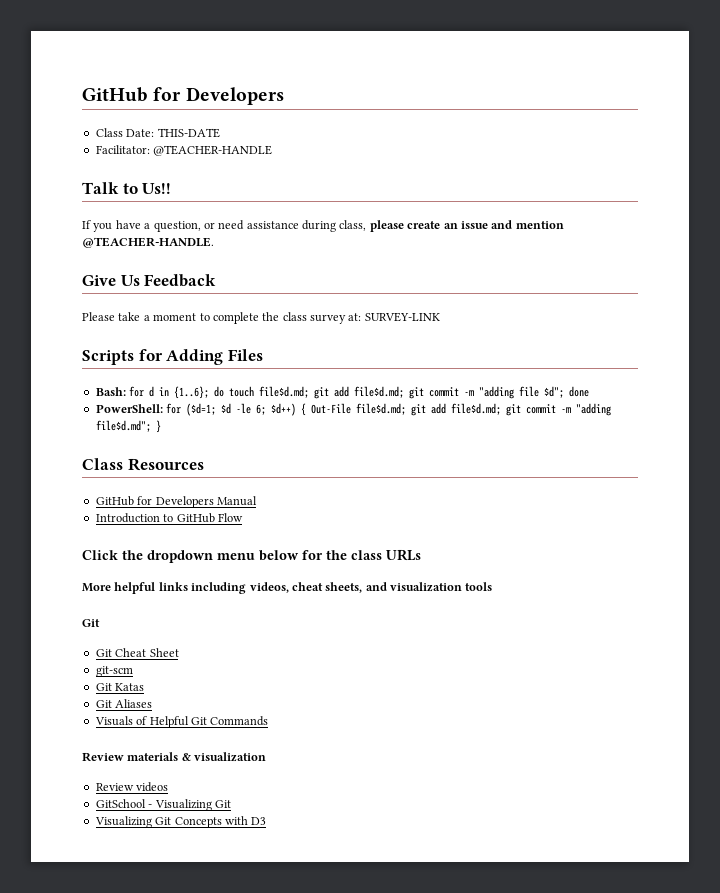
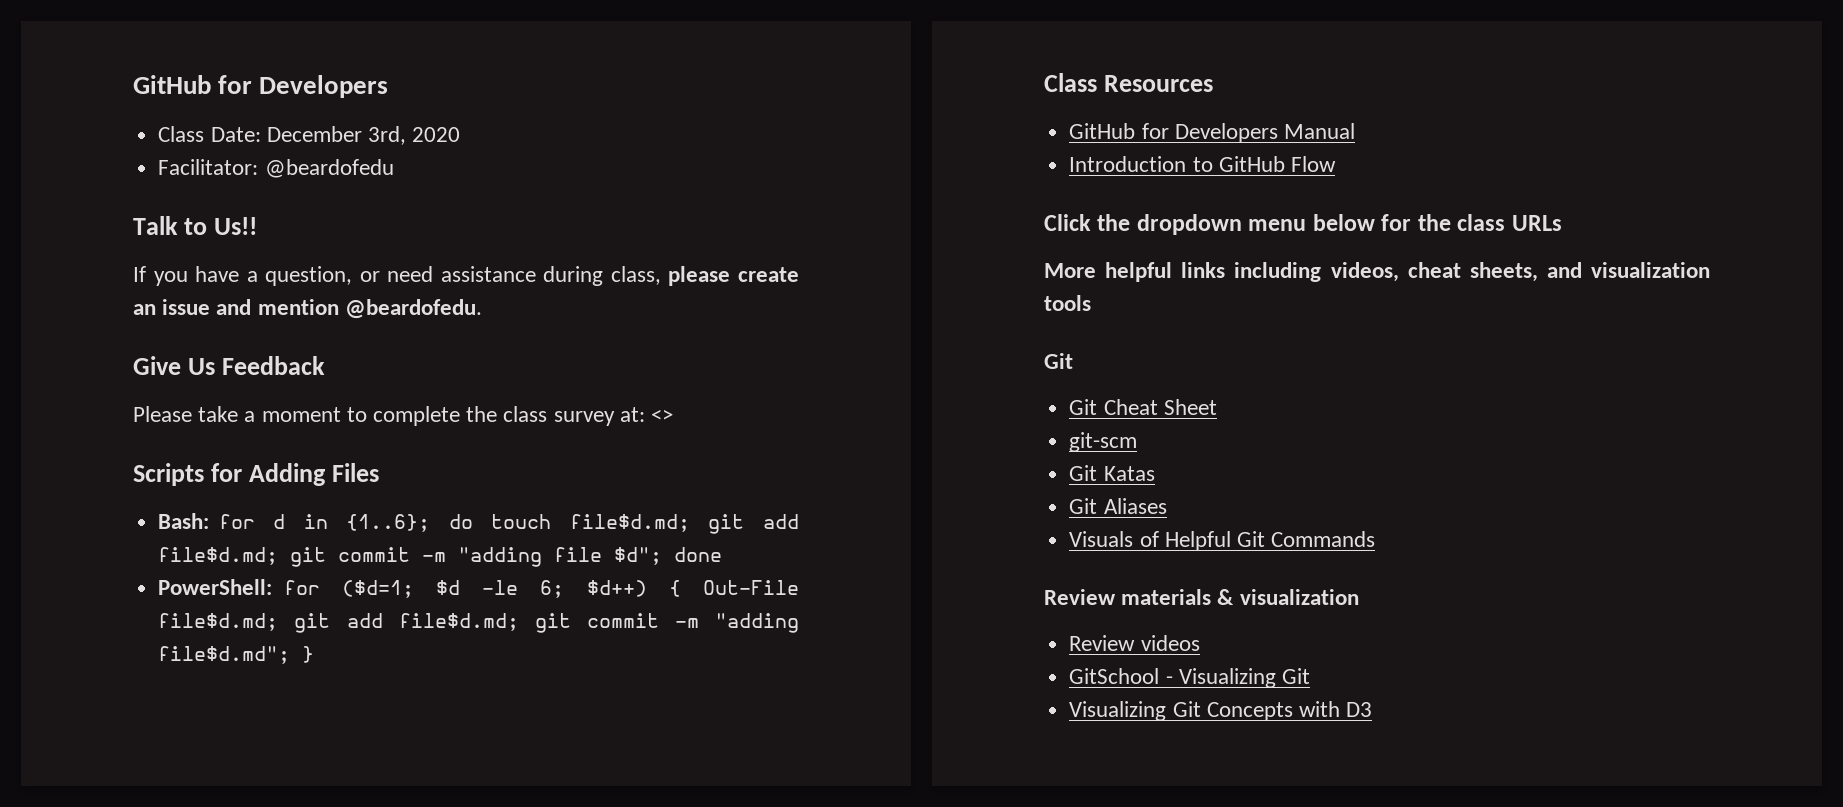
- Class Date: THIS-DATE
+ Class Date: December 3rd, 2020
- Facilitator: @TEACHER-HANDLE
+ Facilitator: @beardofedu
- If you have a question, or need assistance during class, please create an issue and mention @TEACHER-HANDLE.
+ If you have a question, or need assistance during class, please create an issue and mention @beardofedu.
- Please take a moment to complete the class survey at: SURVEY-LINK
+ Please take a moment to complete the class survey at: <>

